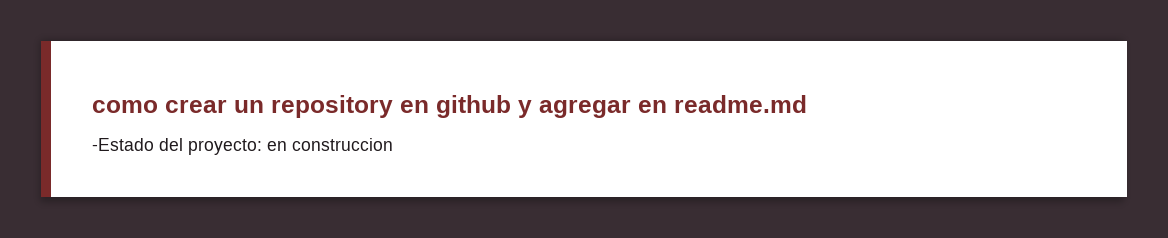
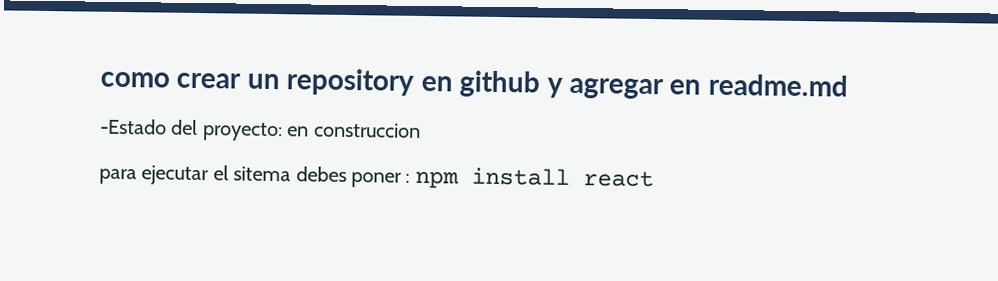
+ para ejecutar el sitema debes poner : npm install react

